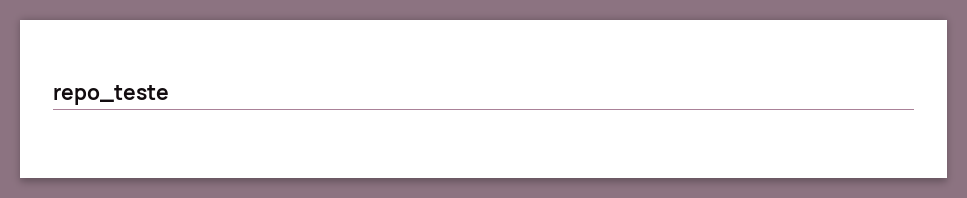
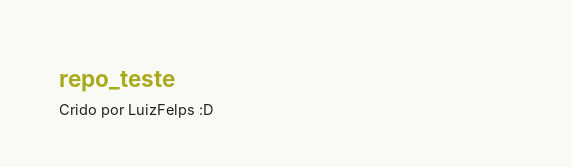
+ Crido por LuizFelps :D

